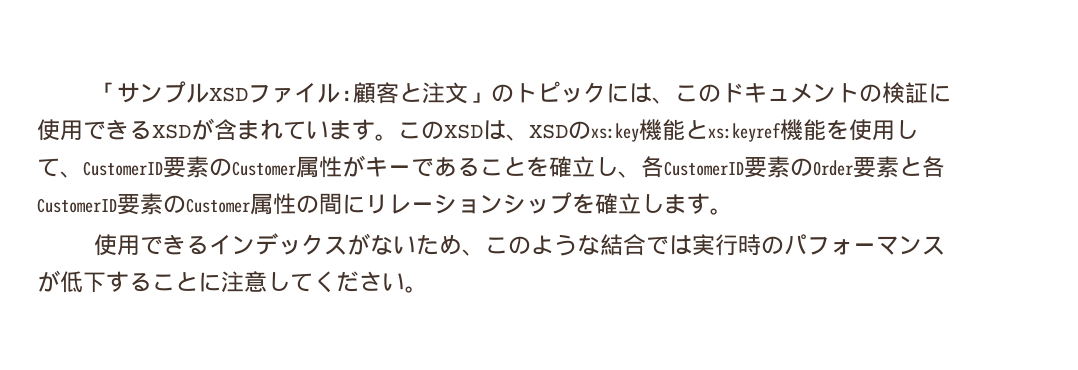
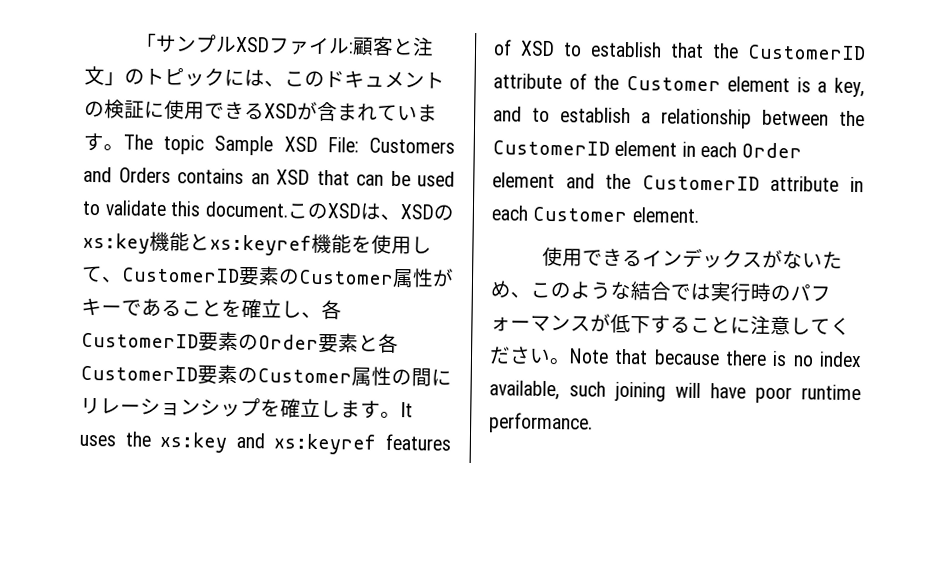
+ The topic Sample XSD File: Customers and Orders contains an XSD that can be used to validate this document.
+ It uses the xs:key and xs:keyref features of XSD to establish that the CustomerID attribute of the Customer element is a key, and to establish a relationship between the CustomerID element in each Order element and the CustomerID attribute in each Customer element.
+ Note that because there is no index available, such joining will have poor runtime performance.

